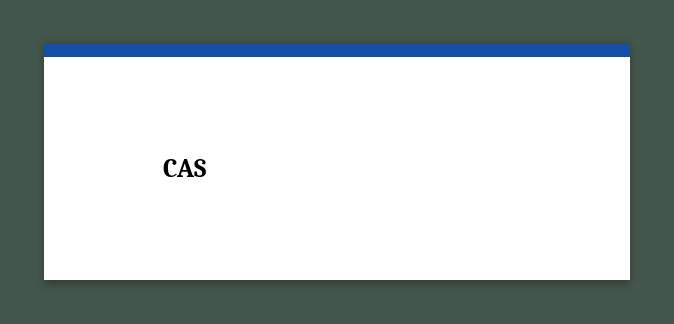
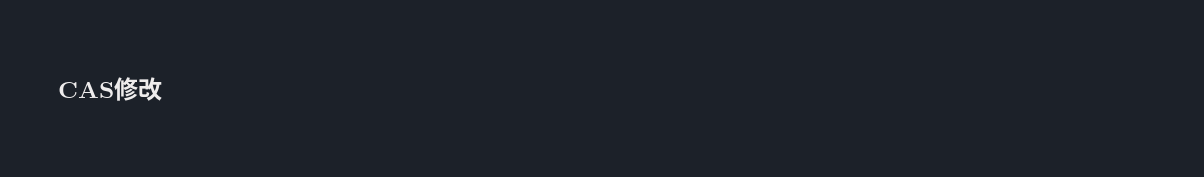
- CAS
+ CAS修改

